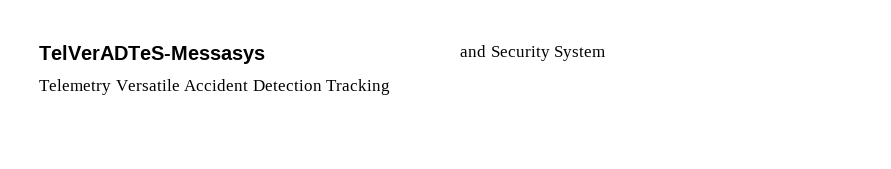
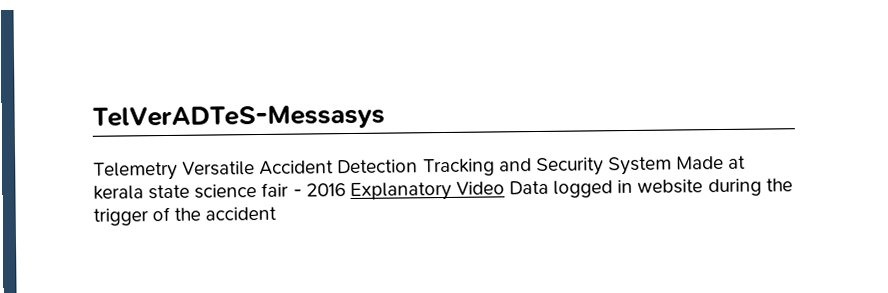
- Telemetry Versatile Accident Detection Tracking and Security System
+ Telemetry Versatile Accident Detection Tracking and Security System Made at kerala state science fair - 2016 Explanatory Video Data logged in website during the trigger of the accident

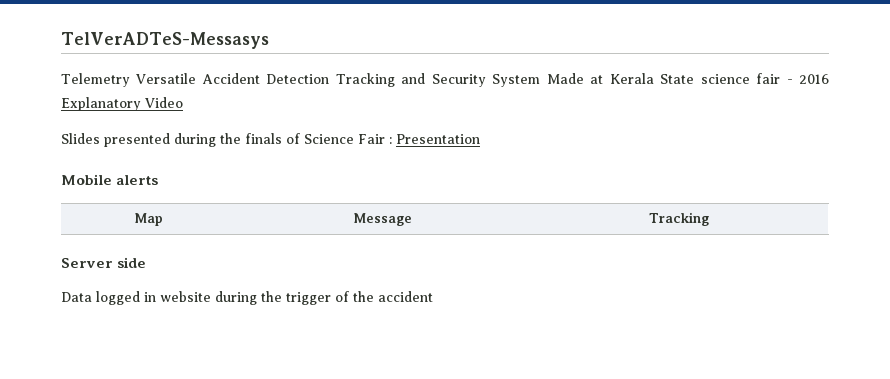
- Telemetry Versatile Accident Detection Tracking and Security System Made at kerala state science fair - 2016 Explanatory Video Data logged in website during the trigger of the accident
+ Telemetry Versatile Accident Detection Tracking and Security System Made at Kerala State science fair - 2016 Explanatory Video
+ Slides presented during the finals of Science Fair : Presentation
+ Mobile alerts
+ Map | Message | Tracking
+ Server side
+ Data logged in website during the trigger of the accident

